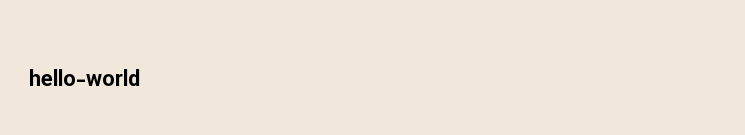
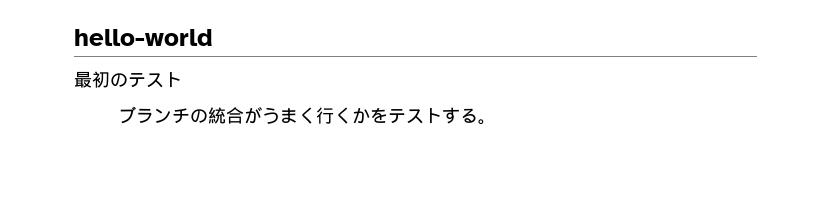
+ 最初のテスト
+ ブランチの統合がうまく行くかをテストする。

